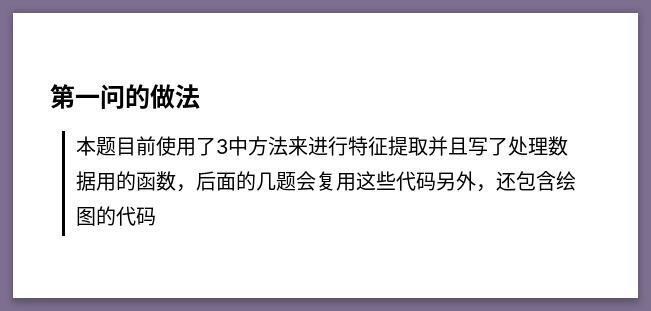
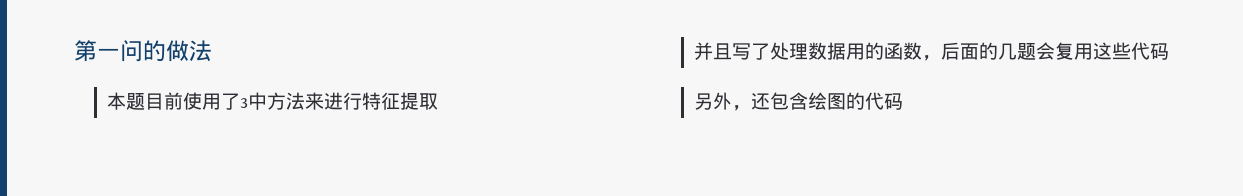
- 本题目前使用了3中方法来进行特征提取并且写了处理数据用的函数，后面的几题会复用这些代码另外，还包含绘图的代码
+ 本题目前使用了3中方法来进行特征提取
+ 并且写了处理数据用的函数，后面的几题会复用这些代码
+ 另外，还包含绘图的代码

